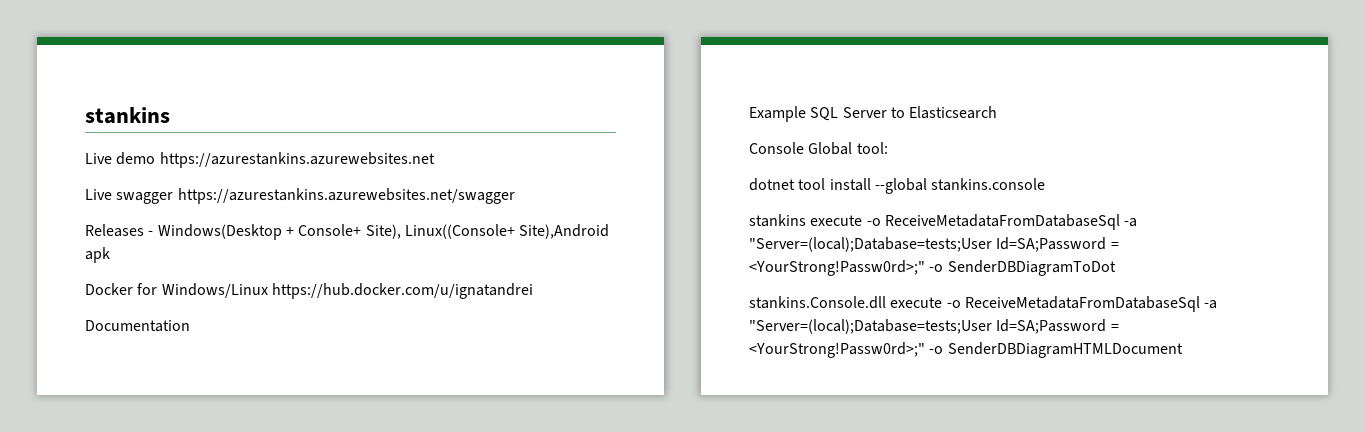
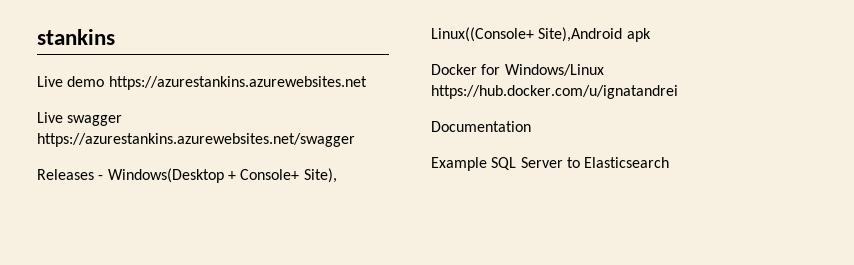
- Console Global tool:
- dotnet tool install --global stankins.console
- stankins execute -o ReceiveMetadataFromDatabaseSql -a "Server=(local);Database=tests;User Id=SA;Password = <YourStrong!Passw0rd>;" -o SenderDBDiagramToDot
- stankins.Console.dll execute -o ReceiveMetadataFromDatabaseSql -a "Server=(local);Database=tests;User Id=SA;Password = <YourStrong!Passw0rd>;" -o SenderDBDiagramHTMLDocument

